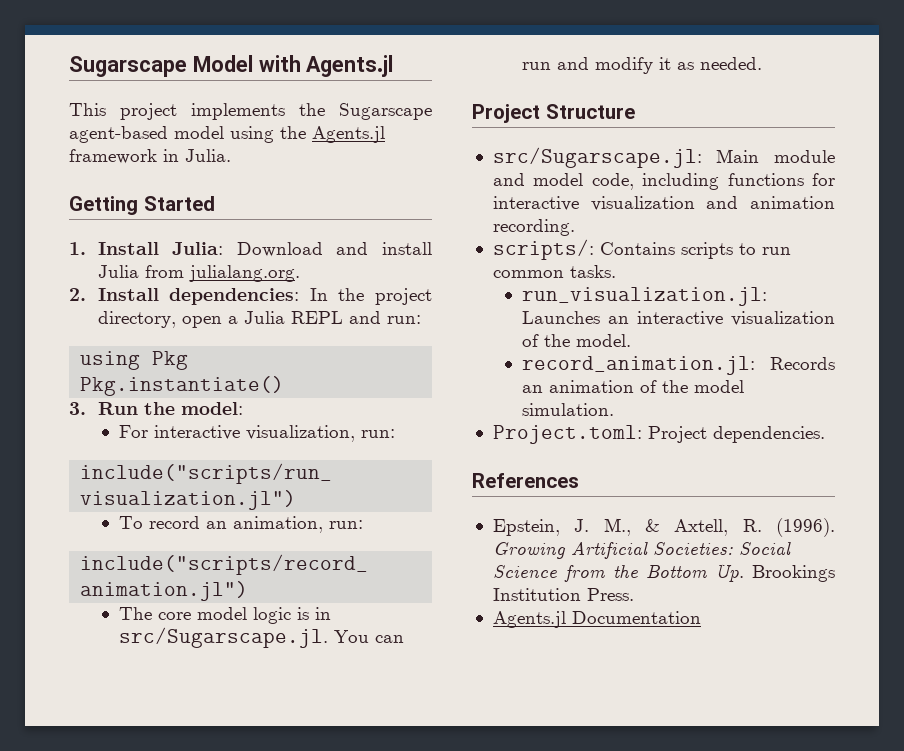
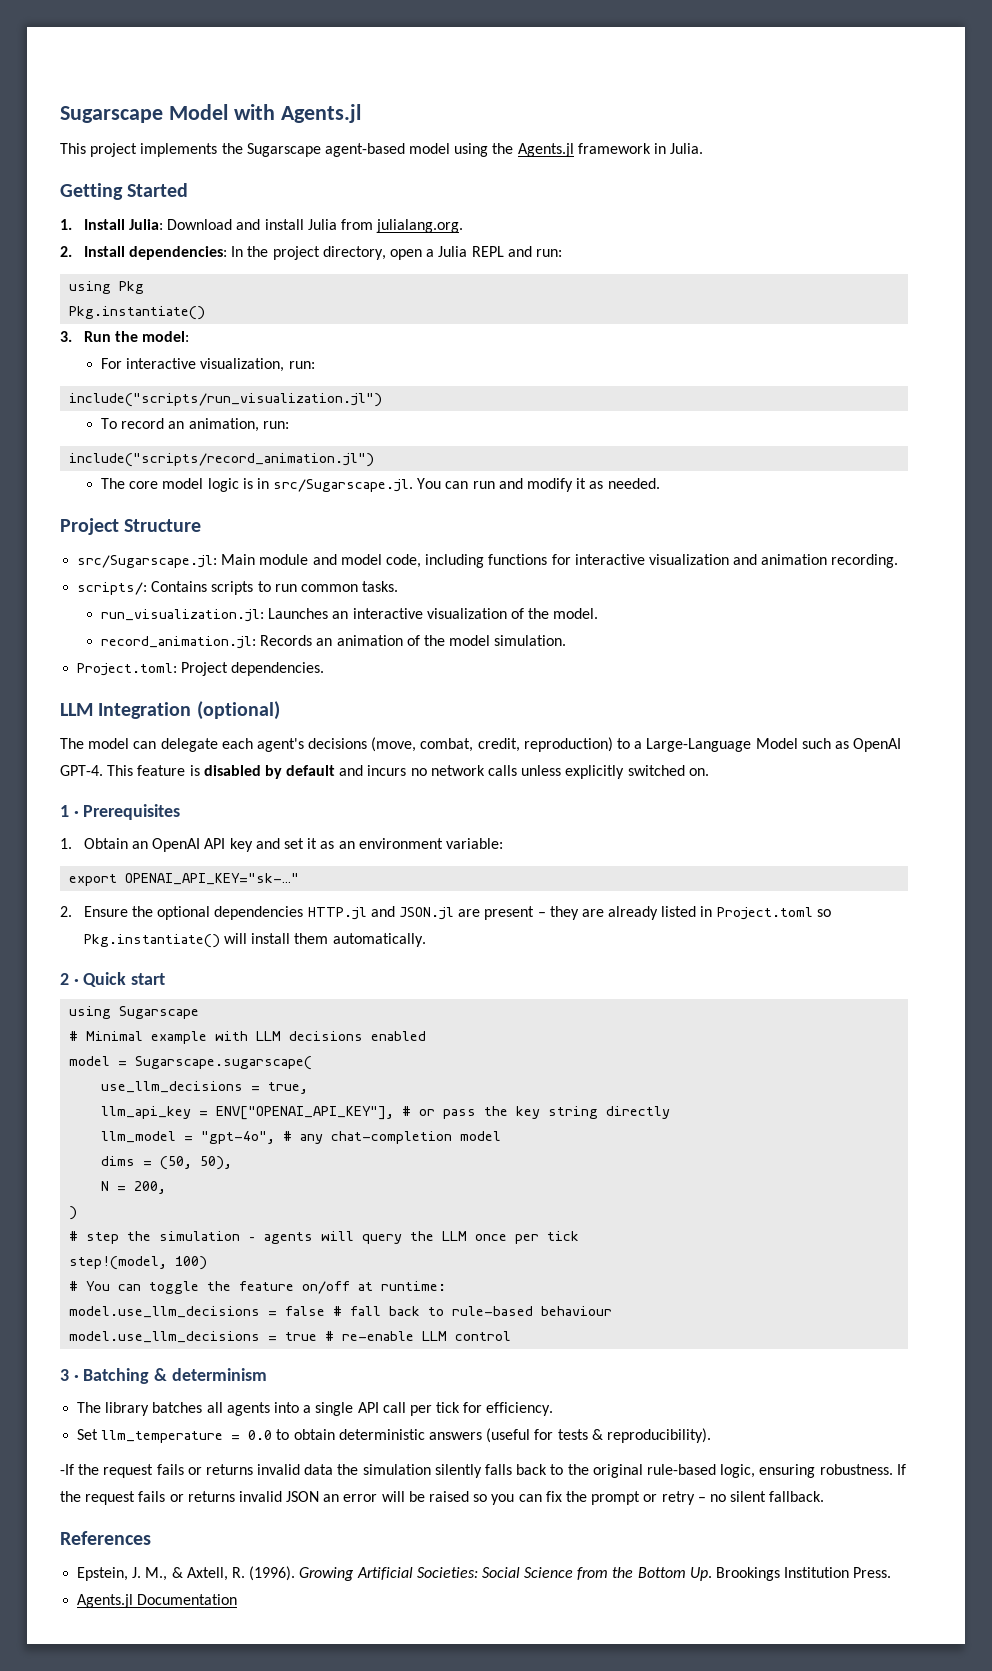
+ LLM Integration (optional)
+ The model can delegate each agent's decisions (move, combat, credit, reproduction) to a Large-Language Model such as OpenAI GPT-4. This feature is disabled by default and incurs no network calls unless explicitly switched on.
+ 1 · Prerequisites
+ 1. Obtain an OpenAI API key and set it as an environment variable:
+ export OPENAI_API_KEY="sk-…"
+ 2. Ensure the optional dependencies HTTP.jl and JSON.jl are present – they are already listed in Project.toml so Pkg.instantiate() will install them automatically.
+ 2 · Quick start
+ using Sugarscape
+ # Minimal example with LLM decisions enabled
+ model = Sugarscape.sugarscape(
+ use_llm_decisions = true,
+ llm_api_key = ENV["OPENAI_API_KEY"], # or pass the key string directly
+ llm_model = "gpt-4o", # any chat-completion model
+ dims = (50, 50),
+ N = 200,
+ )
+ # step the simulation – agents will query the LLM once per tick
+ step!(model, 100)
+ # You can toggle the feature on/off at runtime:
+ model.use_llm_decisions = false # fall back to rule-based behaviour
+ model.use_llm_decisions = true # re-enable LLM control
+ 3 · Batching & determinism
+ The library batches all agents into a single API call per tick for efficiency.
+ Set llm_temperature = 0.0 to obtain deterministic answers (useful for tests & reproducibility).
+ -If the request fails or returns invalid data the simulation silently falls back to the original rule-based logic, ensuring robustness. If the request fails or returns invalid JSON an error will be raised so you can fix the prompt or retry – no silent fallback.

